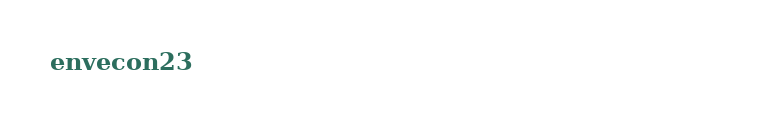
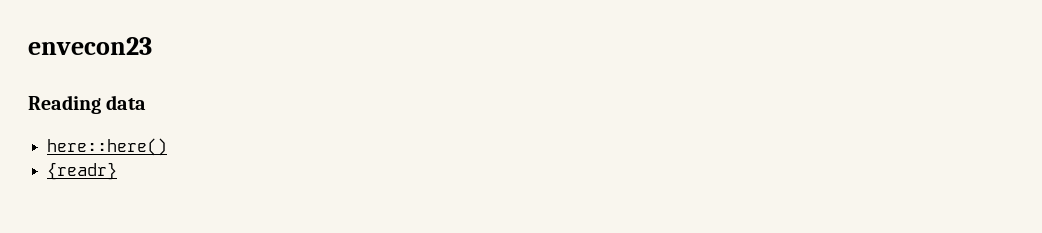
+ Reading data
+ here::here()
+ {readr}

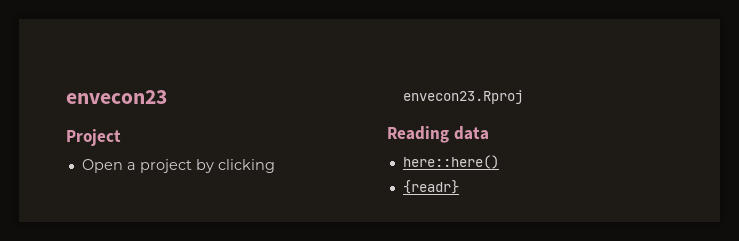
+ Project
+ Open a project by clicking envecon23.Rproj

